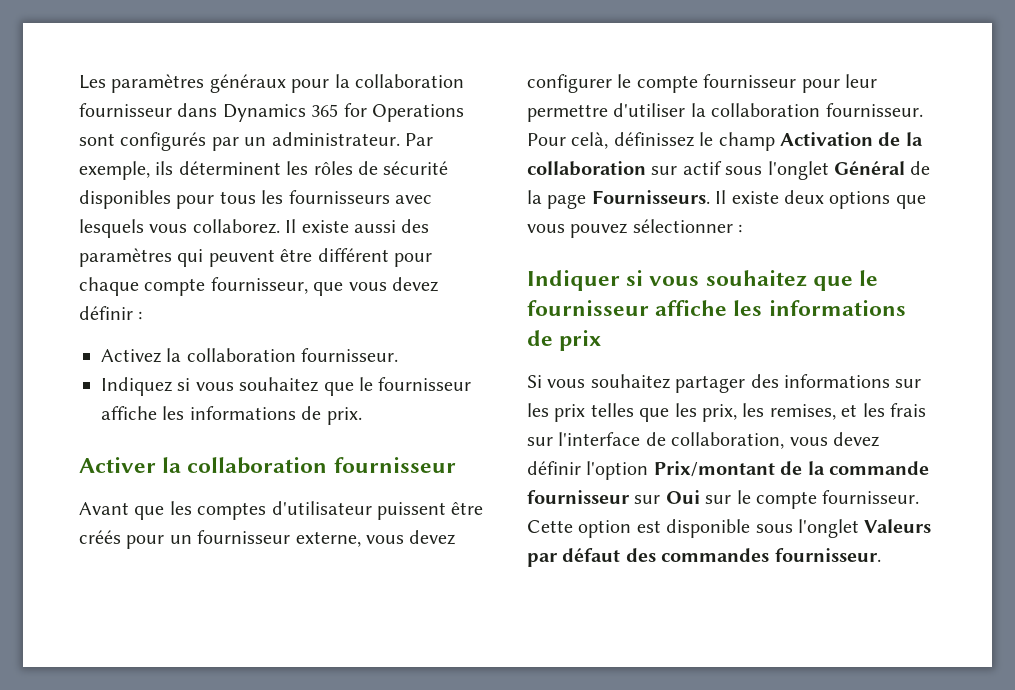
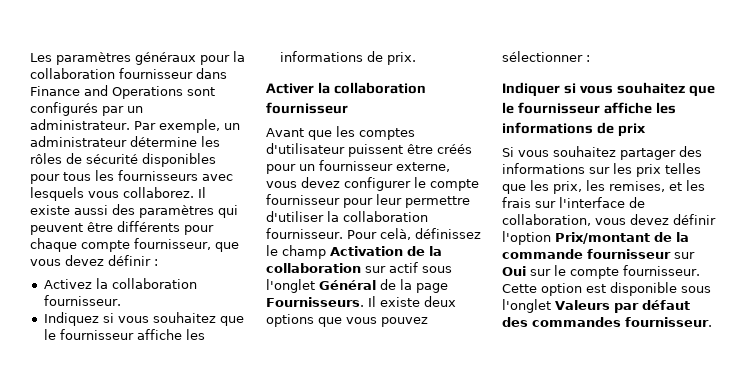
- Les paramètres généraux pour la collaboration fournisseur dans Dynamics 365 for Operations sont configurés par un administrateur.
+ Les paramètres généraux pour la collaboration fournisseur dans Finance and Operations sont configurés par un administrateur.
- Par exemple, ils déterminent les rôles de sécurité disponibles pour tous les fournisseurs avec lesquels vous collaborez.
+ Par exemple, un administrateur détermine les rôles de sécurité disponibles pour tous les fournisseurs avec lesquels vous collaborez.
- Il existe aussi des paramètres qui peuvent être différent pour chaque compte fournisseur, que vous devez définir :
+ Il existe aussi des paramètres qui peuvent être différents pour chaque compte fournisseur, que vous devez définir :

